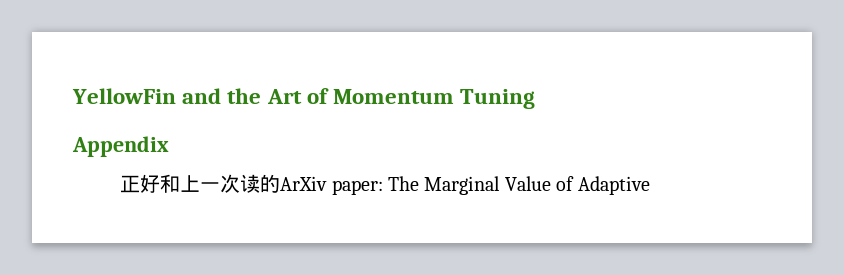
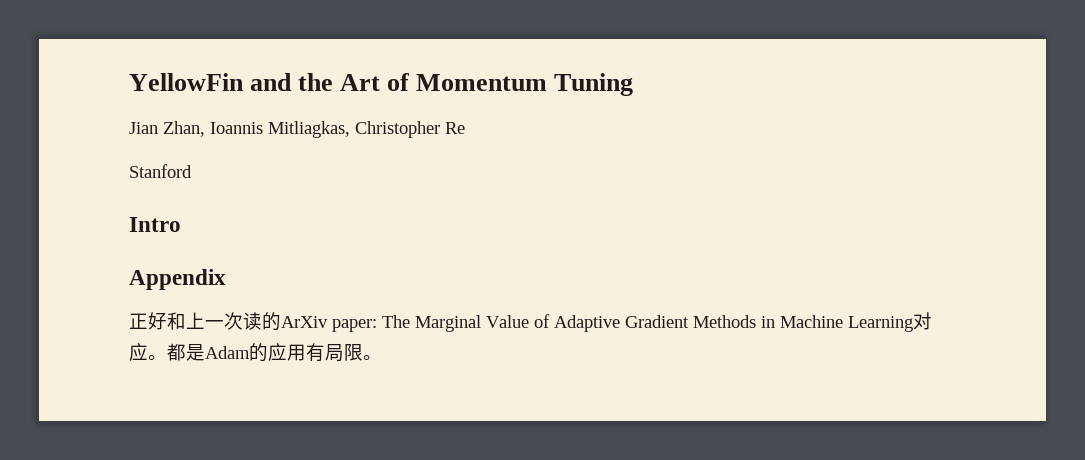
+ Jian Zhan, Ioannis Mitliagkas, Christopher Re
+ Stanford
+ Intro
- 正好和上一次读的ArXiv paper: The Marginal Value of Adaptive
+ 正好和上一次读的ArXiv paper: The Marginal Value of Adaptive Gradient Methods in Machine Learning对应。都是Adam的应用有局限。

